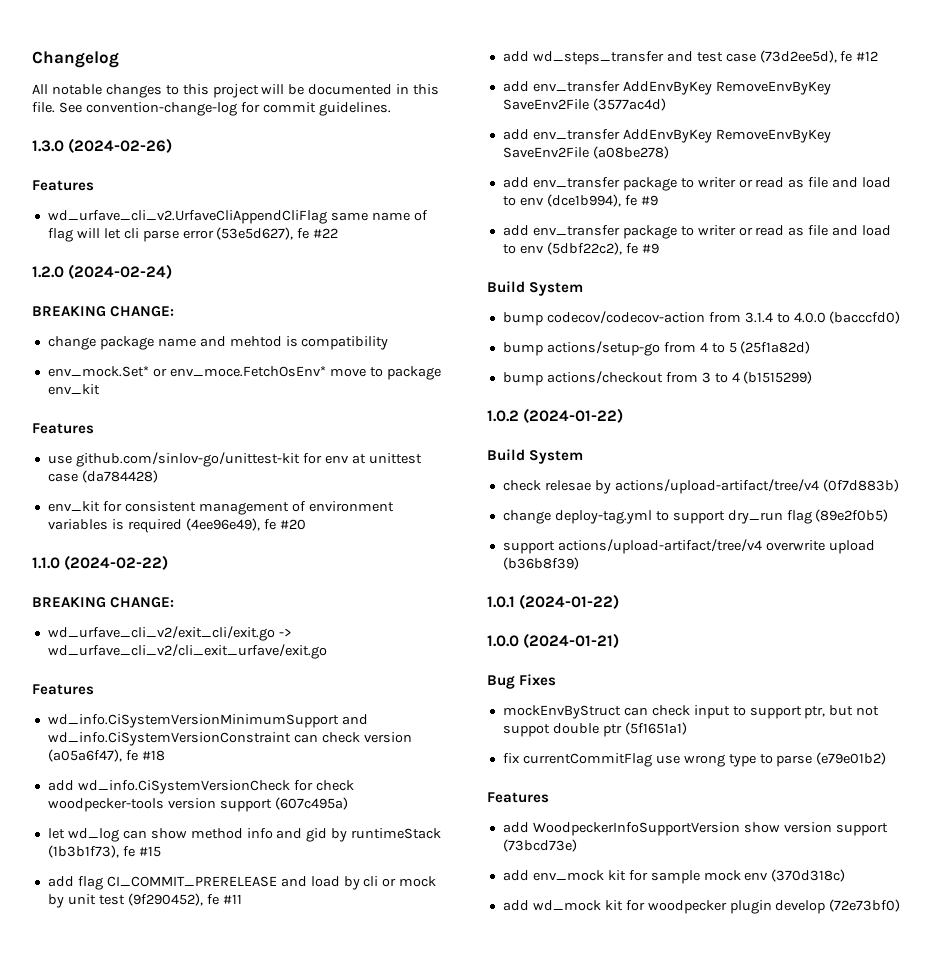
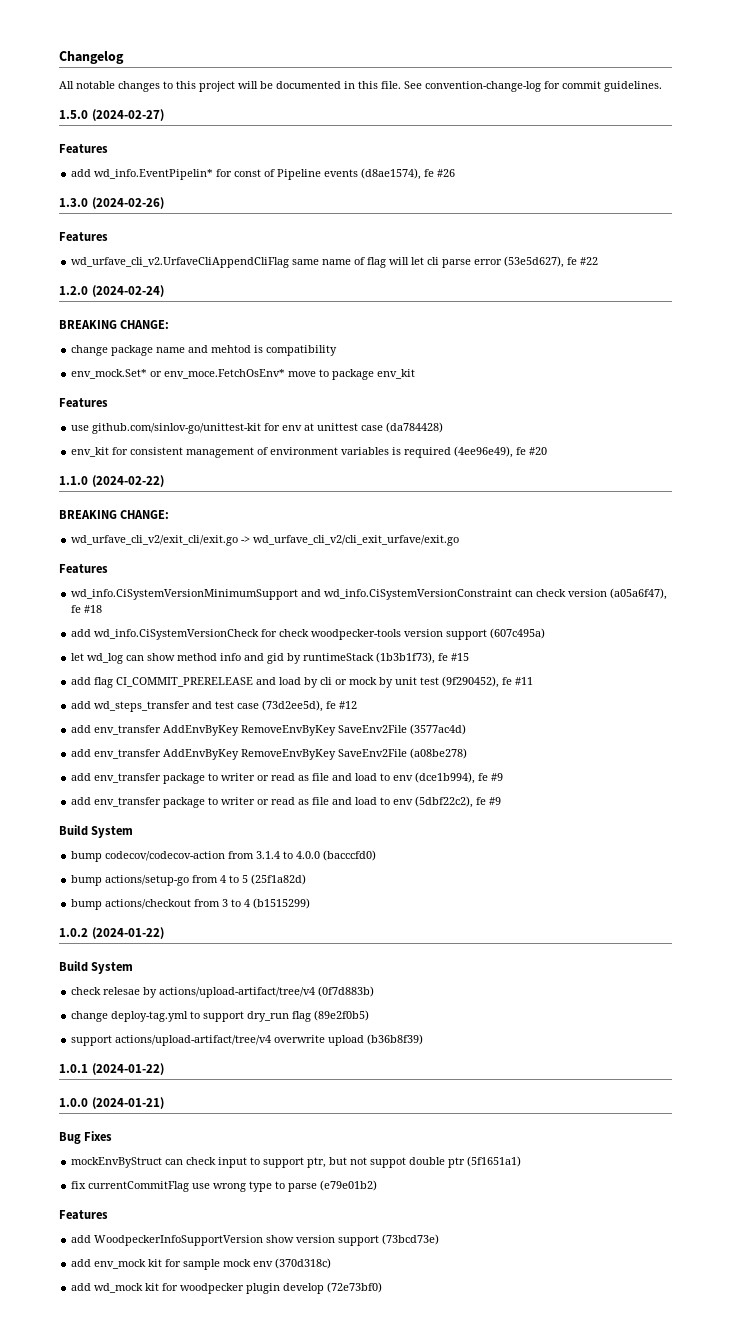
+ 1.5.0 (2024-02-27)
+ Features
+ add wd_info.EventPipelin* for const of Pipeline events (d8ae1574), fe #26

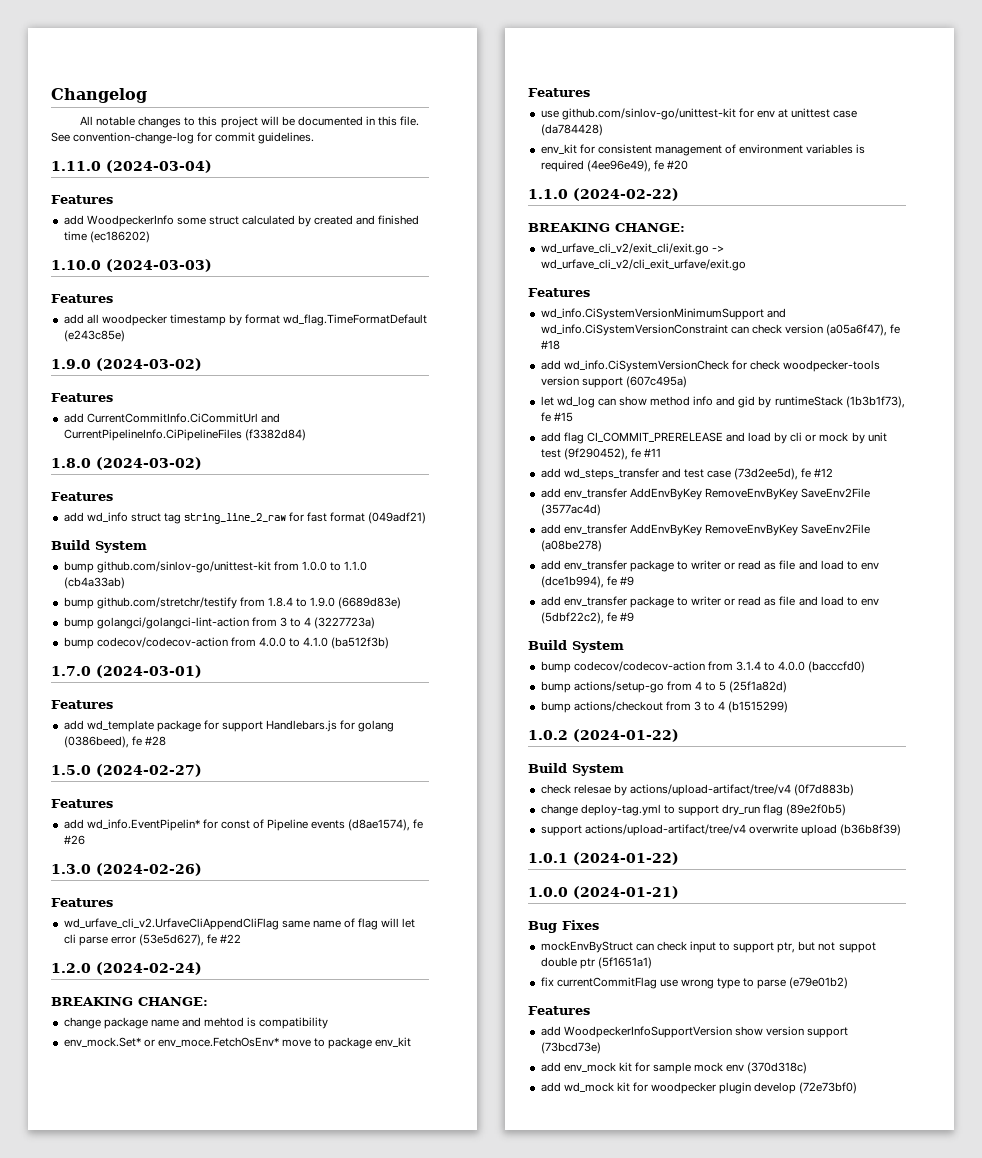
+ 1.11.0 (2024-03-04)
+ Features
+ add WoodpeckerInfo some struct calculated by created and finished time (ec186202)
+ 1.10.0 (2024-03-03)
+ Features
+ add all woodpecker timestamp by format wd_flag.TimeFormatDefault (e243c85e)
+ 1.9.0 (2024-03-02)
+ Features
+ add CurrentCommitInfo.CiCommitUrl and CurrentPipelineInfo.CiPipelineFiles (f3382d84)
+ 1.8.0 (2024-03-02)
+ Features
+ add wd_info struct tag string_line_2_raw for fast format (049adf21)
+ Build System
+ bump github.com/sinlov-go/unittest-kit from 1.0.0 to 1.1.0 (cb4a33ab)
+ bump github.com/stretchr/testify from 1.8.4 to 1.9.0 (6689d83e)
+ bump golangci/golangci-lint-action from 3 to 4 (3227723a)
+ bump codecov/codecov-action from 4.0.0 to 4.1.0 (ba512f3b)
+ 1.7.0 (2024-03-01)
+ Features
+ add wd_template package for support Handlebars.js for golang (0386beed), fe #28

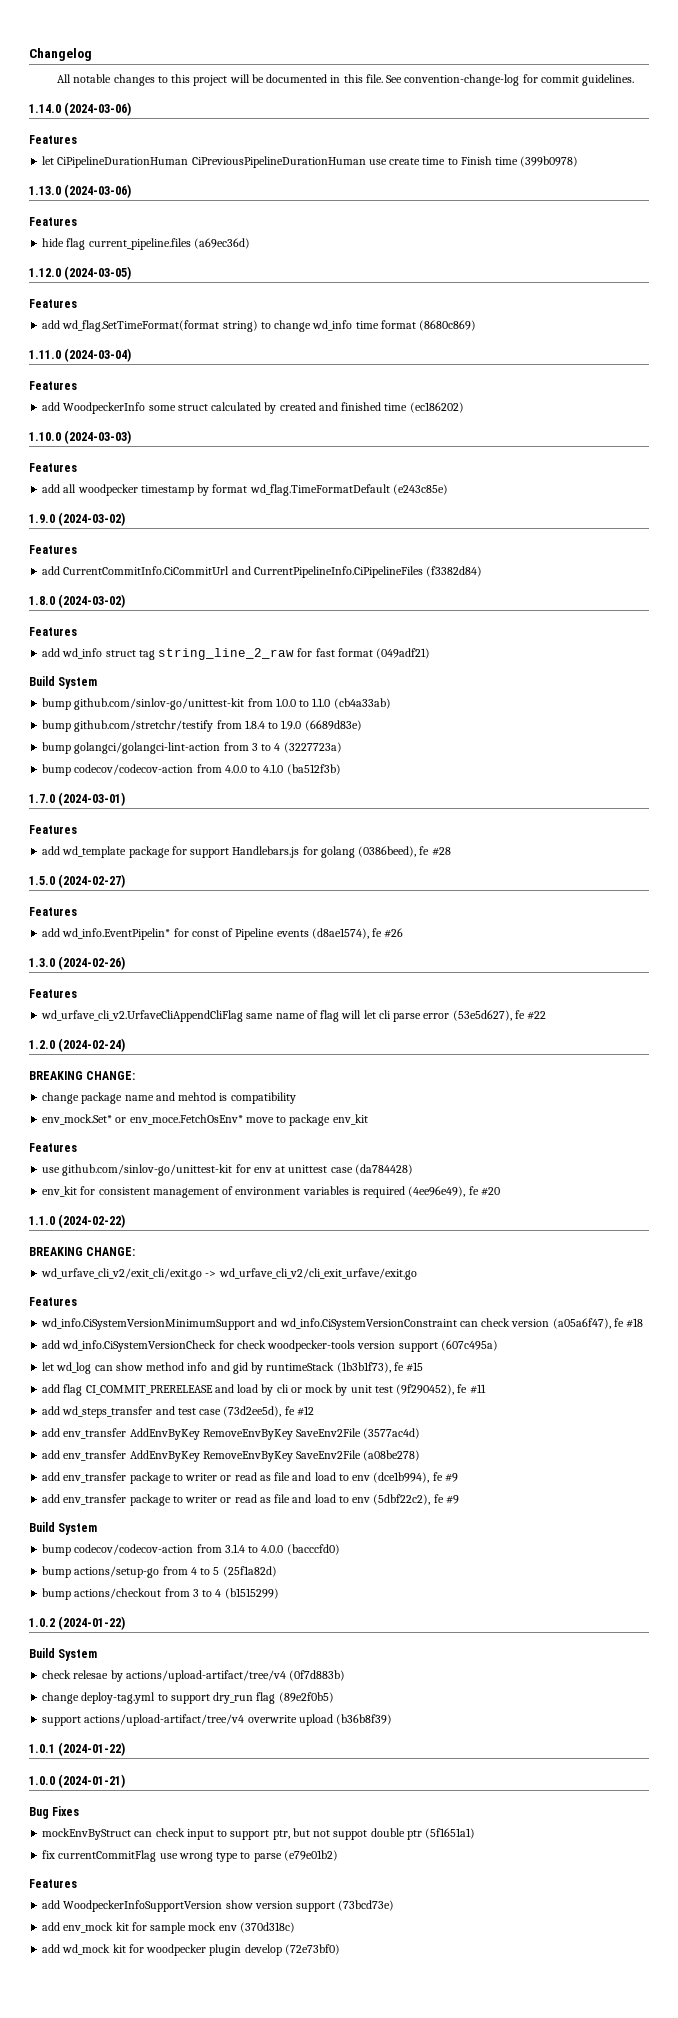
+ 1.14.0 (2024-03-06)
+ Features
+ let CiPipelineDurationHuman CiPreviousPipelineDurationHuman use create time to Finish time (399b0978)
+ 1.13.0 (2024-03-06)
+ Features
+ hide flag current_pipeline.files (a69ec36d)
+ 1.12.0 (2024-03-05)
+ Features
+ add wd_flag.SetTimeFormat(format string) to change wd_info time format (8680c869)

